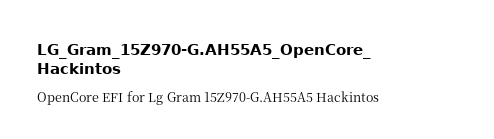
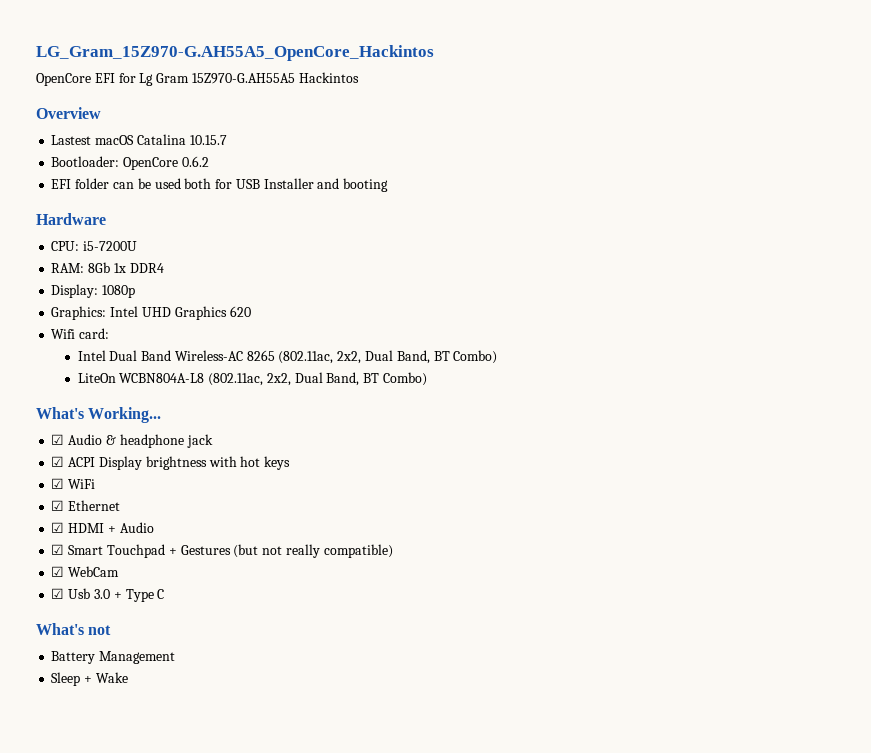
+ Overview
+ Lastest macOS Catalina 10.15.7
+ Bootloader: OpenCore 0.6.2
+ EFI folder can be used both for USB Installer and booting
+ Hardware
+ CPU: i5-7200U
+ RAM: 8Gb 1x DDR4
+ Display: 1080p
+ Graphics: Intel UHD Graphics 620
+ Wifi card:
+ Intel Dual Band Wireless-AC 8265 (802.11ac, 2x2, Dual Band, BT Combo)
+ LiteOn WCBN804A-L8 (802.11ac, 2x2, Dual Band, BT Combo)
+ What's Working...
+ ☑ Audio & headphone jack
+ ☑ ACPI Display brightness with hot keys
+ ☑ WiFi
+ ☑ Ethernet
+ ☑ HDMI + Audio
+ ☑ Smart Touchpad + Gestures (but not really compatible)
+ ☑ WebCam
+ ☑ Usb 3.0 + Type C
+ What's not
+ Battery Management
+ Sleep + Wake

